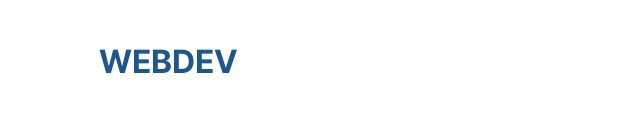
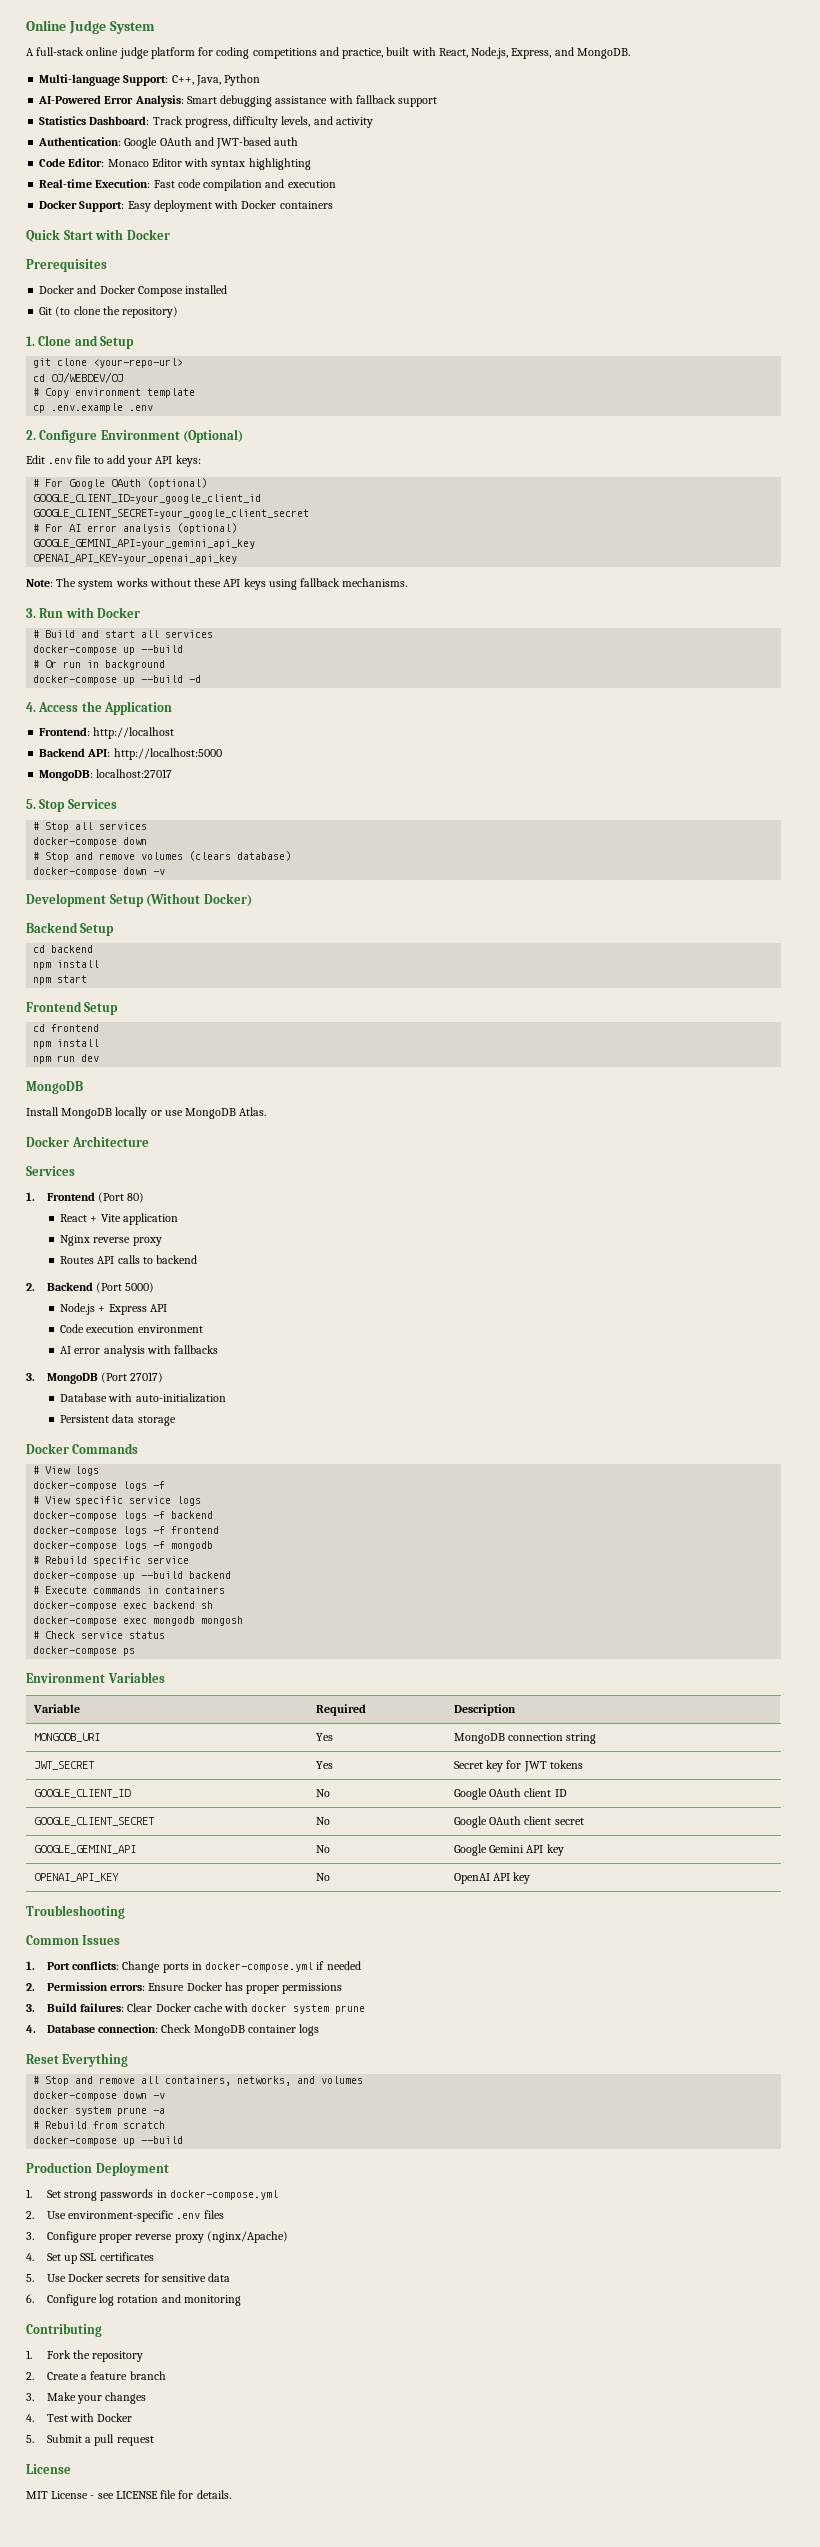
- WEBDEV
+ Online Judge System
+ A full-stack online judge platform for coding competitions and practice, built with React, Node.js, Express, and MongoDB.
+ Multi-language Support: C++, Java, Python
+ AI-Powered Error Analysis: Smart debugging assistance with fallback support
+ Statistics Dashboard: Track progress, difficulty levels, and activity
+ Authentication: Google OAuth and JWT-based auth
+ Code Editor: Monaco Editor with syntax highlighting
+ Real-time Execution: Fast code compilation and execution
+ Docker Support: Easy deployment with Docker containers
+ Quick Start with Docker
+ Prerequisites
+ Docker and Docker Compose installed
+ Git (to clone the repository)
+ 1. Clone and Setup
+ git clone <your-repo-url>
+ cd OJ/WEBDEV/OJ
+ # Copy environment template
+ cp .env.example .env
+ 2. Configure Environment (Optional)
+ Edit .env file to add your API keys:
+ # For Google OAuth (optional)
+ GOOGLE_CLIENT_ID=your_google_client_id
+ GOOGLE_CLIENT_SECRET=your_google_client_secret
+ # For AI error analysis (optional)
+ GOOGLE_GEMINI_API=your_gemini_api_key
+ OPENAI_API_KEY=your_openai_api_key
+ Note: The system works without these API keys using fallback mechanisms.
+ 3. Run with Docker
+ # Build and start all services
+ docker-compose up --build
+ # Or run in background
+ docker-compose up --build -d
+ 4. Access the Application
+ Frontend: http://localhost
+ Backend API: http://localhost:5000
+ MongoDB: localhost:27017
+ 5. Stop Services
+ # Stop all services
+ docker-compose down
+ # Stop and remove volumes (clears database)
+ docker-compose down -v
+ Development Setup (Without Docker)
+ Backend Setup
+ cd backend
+ npm install
+ npm start
+ Frontend Setup
+ cd frontend
+ npm install
+ npm run dev
+ MongoDB
+ Install MongoDB locally or use MongoDB Atlas.
+ Docker Architecture
+ Services
+ 1. Frontend (Port 80)
+ React + Vite application
+ Nginx reverse proxy
+ Routes API calls to backend
+ 2. Backend (Port 5000)
+ Node.js + Express API
+ Code execution environment
+ AI error analysis with fallbacks
+ 3. MongoDB (Port 27017)
+ Database with auto-initialization
+ Persistent data storage
+ Docker Commands
+ # View logs
+ docker-compose logs -f
+ # View specific service logs
+ docker-compose logs -f backend
+ docker-compose logs -f frontend
+ docker-compose logs -f mongodb
+ # Rebuild specific service
+ docker-compose up --build backend
+ # Execute commands in containers
+ docker-compose exec backend sh
+ docker-compose exec mongodb mongosh
+ # Check service status
+ docker-compose ps
+ Environment Variables
+ Variable | Required | Description
+ MONGODB_URI | Yes | MongoDB connection string
+ JWT_SECRET | Yes | Secret key for JWT tokens
+ GOOGLE_CLIENT_ID | No | Google OAuth client ID
+ GOOGLE_CLIENT_SECRET | No | Google OAuth client secret
+ GOOGLE_GEMINI_API | No | Google Gemini API key
+ OPENAI_API_KEY | No | OpenAI API key
+ Troubleshooting
+ Common Issues
+ 1. Port conflicts: Change ports in docker-compose.yml if needed
+ 2. Permission errors: Ensure Docker has proper permissions
+ 3. Build failures: Clear Docker cache with docker system prune
+ 4. Database connection: Check MongoDB container logs
+ Reset Everything
+ # Stop and remove all containers, networks, and volumes
+ docker-compose down -v
+ docker system prune -a
+ # Rebuild from scratch
+ docker-compose up --build
+ Production Deployment
+ 1. Set strong passwords in docker-compose.yml
+ 2. Use environment-specific .env files
+ 3. Configure proper reverse proxy (nginx/Apache)
+ 4. Set up SSL certificates
+ 5. Use Docker secrets for sensitive data
+ 6. Configure log rotation and monitoring
+ Contributing
+ 1. Fork the repository
+ 2. Create a feature branch
+ 3. Make your changes
+ 4. Test with Docker
+ 5. Submit a pull request
+ License
+ MIT License - see LICENSE file for details.

